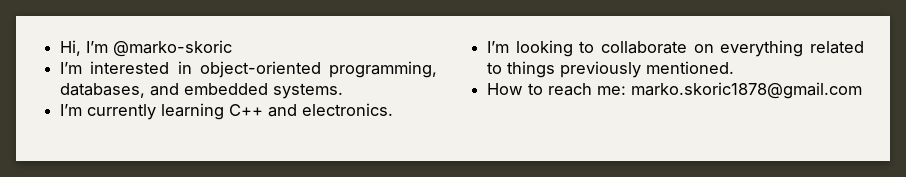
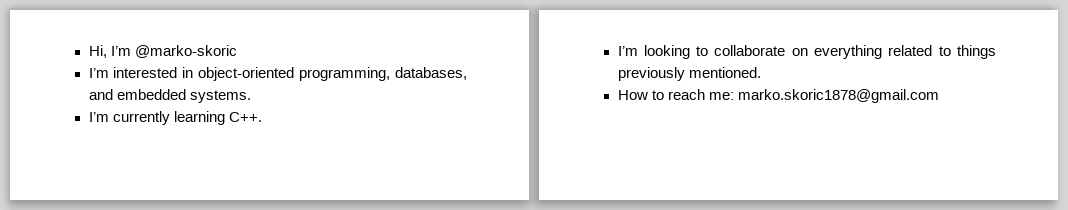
- I’m currently learning C++ and electronics.
+ I’m currently learning C++.

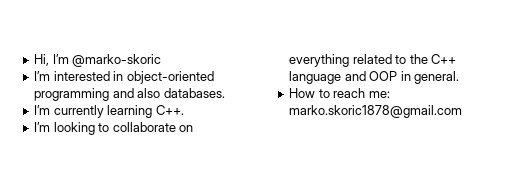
- I’m interested in object-oriented programming, databases, and embedded systems.
+ I’m interested in object-oriented programming and also databases.
- I’m looking to collaborate on everything related to things previously mentioned.
+ I’m looking to collaborate on everything related to the C++ language and OOP in general.

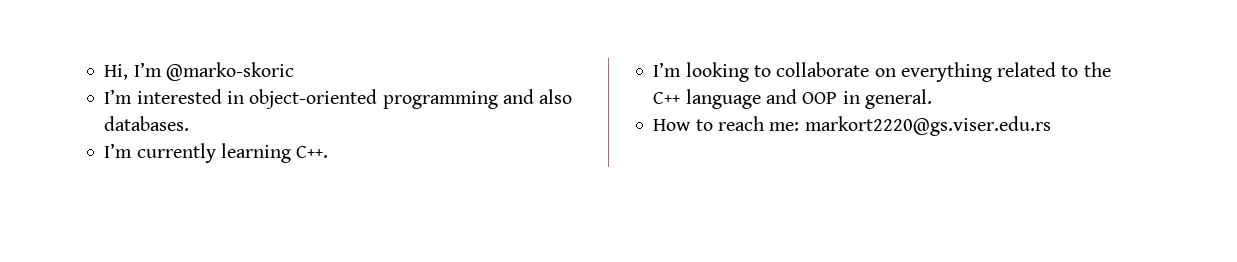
- How to reach me: marko.skoric1878@gmail.com
+ How to reach me: markort2220@gs.viser.edu.rs

